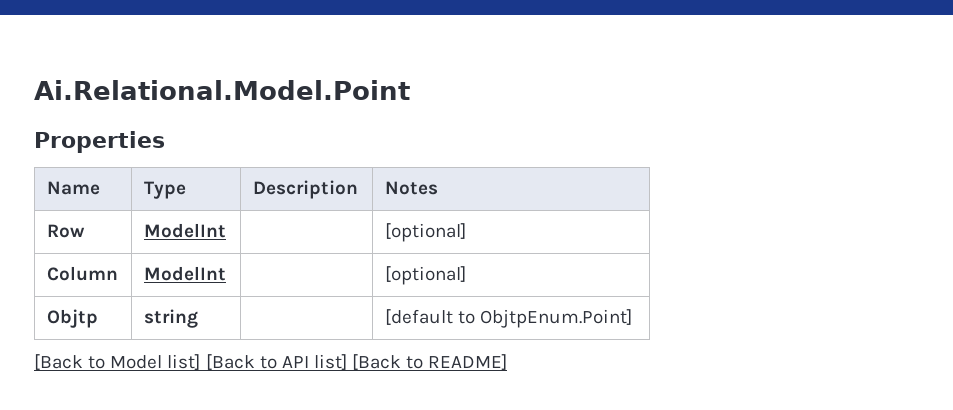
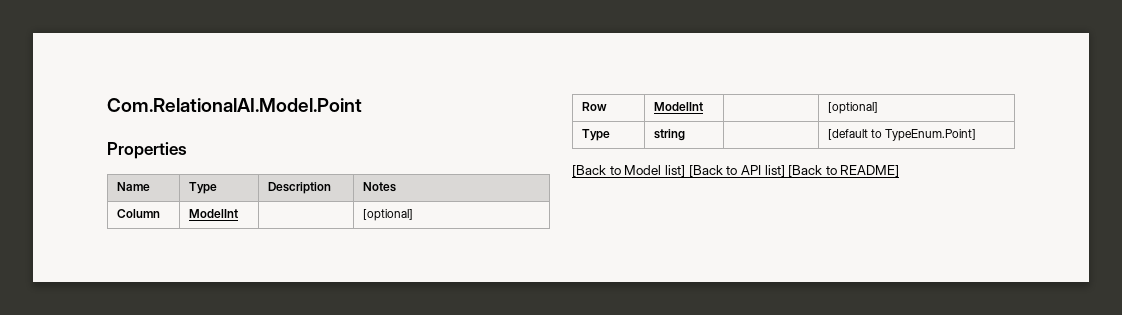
- Ai.Relational.Model.Point
+ Com.RelationalAI.Model.Point
+ Column | ModelInt | | [optional]
- Column | ModelInt | | [optional]
- Objtp | string | | [default to ObjtpEnum.Point]
+ Type | string | | [default to TypeEnum.Point]

